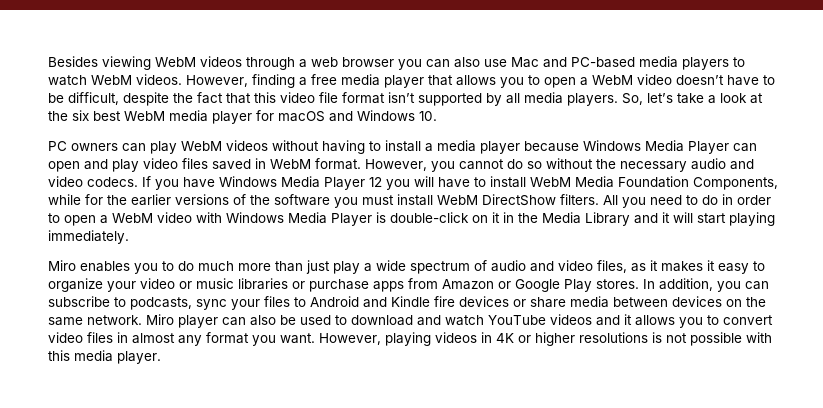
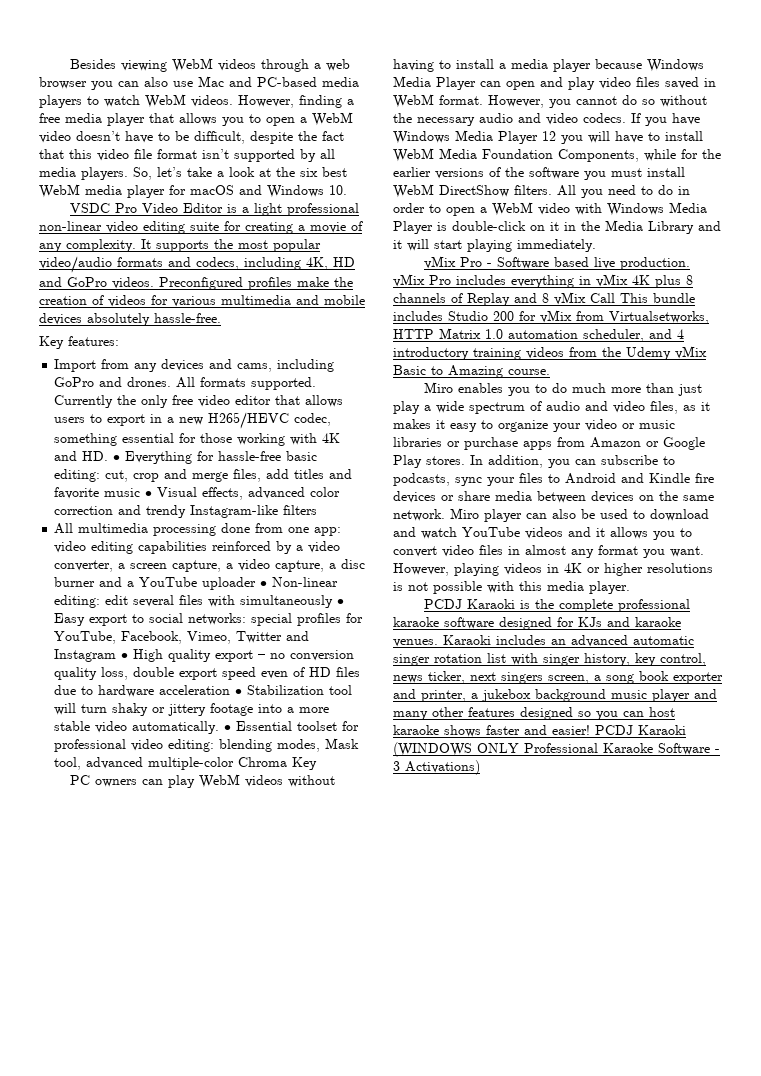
+ VSDC Pro Video Editor is a light professional non-linear video editing suite for creating a movie of any complexity. It supports the most popular video/audio formats and codecs, including 4K, HD and GoPro videos. Preconfigured profiles make the creation of videos for various multimedia and mobile devices absolutely hassle-free.
+ Key features:
+ Import from any devices and cams, including GoPro and drones. All formats supported. Сurrently the only free video editor that allows users to export in a new H265/HEVC codec, something essential for those working with 4K and HD. • Everything for hassle-free basic editing: cut, crop and merge files, add titles and favorite music • Visual effects, advanced color correction and trendy Instagram-like filters
+ All multimedia processing done from one app: video editing capabilities reinforced by a video converter, a screen capture, a video capture, a disc burner and a YouTube uploader • Non-linear editing: edit several files with simultaneously • Easy export to social networks: special profiles for YouTube, Facebook, Vimeo, Twitter and Instagram • High quality export – no conversion quality loss, double export speed even of HD files due to hardware acceleration • Stabilization tool will turn shaky or jittery footage into a more stable video automatically. • Essential toolset for professional video editing: blending modes, Mask tool, advanced multiple-color Chroma Key
+ vMix Pro - Software based live production. vMix Pro includes everything in vMix 4K plus 8 channels of Replay and 8 vMix Call This bundle includes Studio 200 for vMix from Virtualsetworks, HTTP Matrix 1.0 automation scheduler, and 4 introductory training videos from the Udemy vMix Basic to Amazing course.
+ PCDJ Karaoki is the complete professional karaoke software designed for KJs and karaoke venues. Karaoki includes an advanced automatic singer rotation list with singer history, key control, news ticker, next singers screen, a song book exporter and printer, a jukebox background music player and many other features designed so you can host karaoke shows faster and easier! PCDJ Karaoki (WINDOWS ONLY Professional Karaoke Software - 3 Activations)

